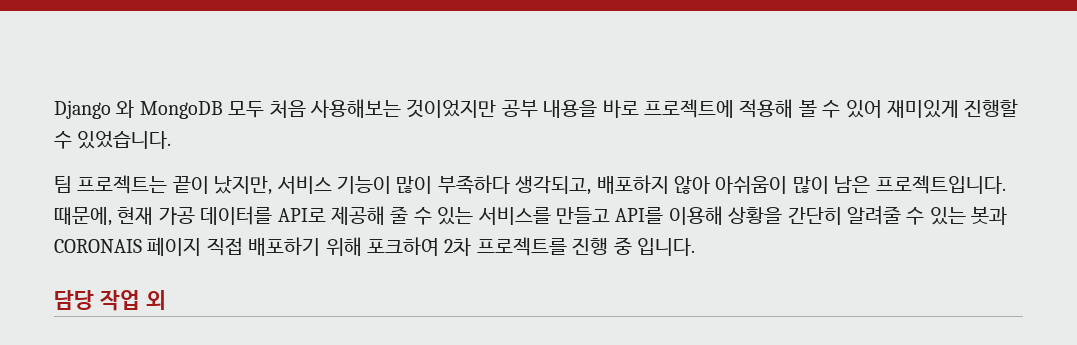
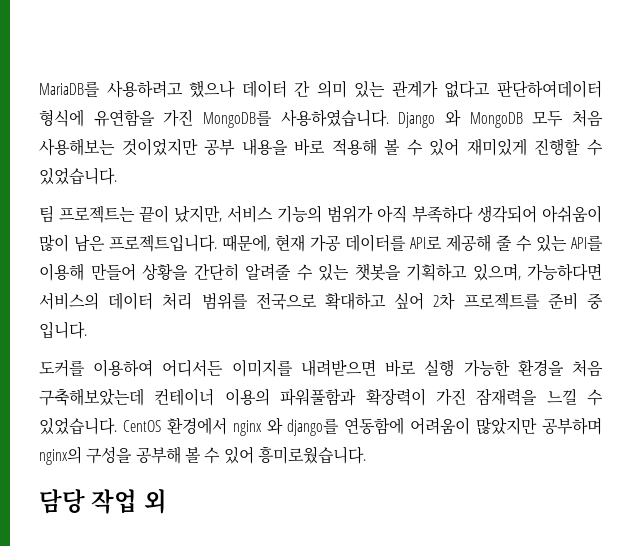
+ MariaDB를 사용하려고 했으나 데이터 간 의미 있는 관계가 없다고 판단하여데이터 형식에 유연함을 가진 MongoDB를 사용하였습니다.
- Django 와 MongoDB 모두 처음 사용해보는 것이었지만 공부 내용을 바로 프로젝트에 적용해 볼 수 있어 재미있게 진행할 수 있었습니다.
+ Django 와 MongoDB 모두 처음 사용해보는 것이었지만 공부 내용을 바로 적용해 볼 수 있어 재미있게 진행할 수 있었습니다.
- 팀 프로젝트는 끝이 났지만, 서비스 기능이 많이 부족하다 생각되고, 배포하지 않아 아쉬움이 많이 남은 프로젝트입니다.
+ 팀 프로젝트는 끝이 났지만, 서비스 기능의 범위가 아직 부족하다 생각되어 아쉬움이 많이 남은 프로젝트입니다.
- 때문에, 현재 가공 데이터를 API로 제공해 줄 수 있는 서비스를 만들고 API를 이용해 상황을 간단히 알려줄 수 있는 봇과 CORONAIS 페이지 직접 배포하기 위해 포크하여 2차 프로젝트를 진행 중 입니다.
+ 때문에, 현재 가공 데이터를 API로 제공해 줄 수 있는 API를 이용해 만들어 상황을 간단히 알려줄 수 있는 챗봇을 기획하고 있으며, 가능하다면 서비스의 데이터 처리 범위를 전국으로 확대하고 싶어 2차 프로젝트를 준비 중 입니다.
+ 도커를 이용하여 어디서든 이미지를 내려받으면 바로 실행 가능한 환경을 처음 구축해보았는데 컨테이너 이용의 파워풀함과 확장력이 가진 잠재력을 느낄 수 있었습니다. CentOS 환경에서 nginx 와 django를 연동함에 어려움이 많았지만 공부하며 nginx의 구성을 공부해 볼 수 있어 흥미로웠습니다.

